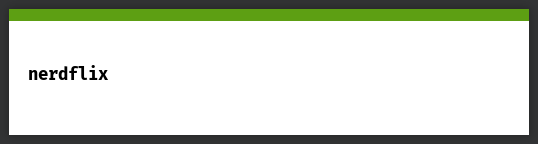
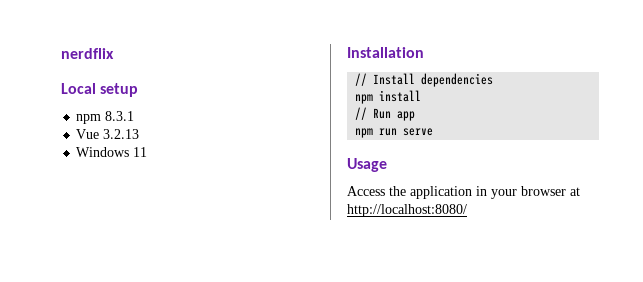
+ Local setup
+ npm 8.3.1
+ Vue 3.2.13
+ Windows 11
+ Installation
+ // Install dependencies
+ npm install
+ // Run app
+ npm run serve
+ Usage
+ Access the application in your browser at http://localhost:8080/

